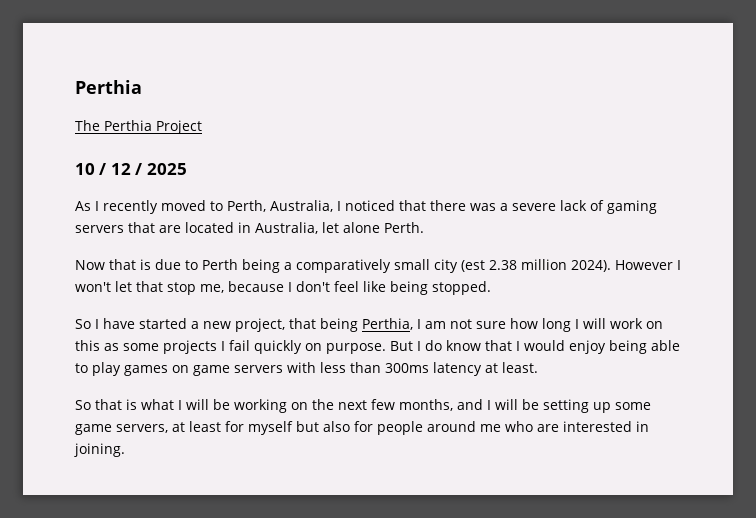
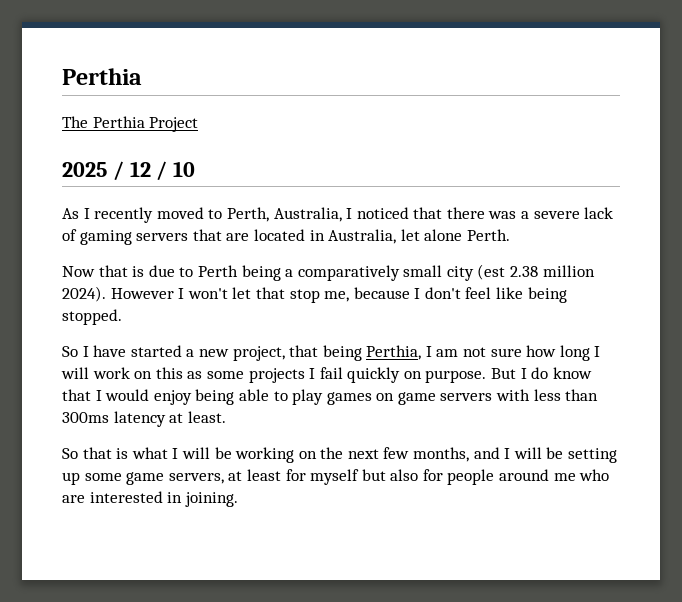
- 10 / 12 / 2025
+ 2025 / 12 / 10

